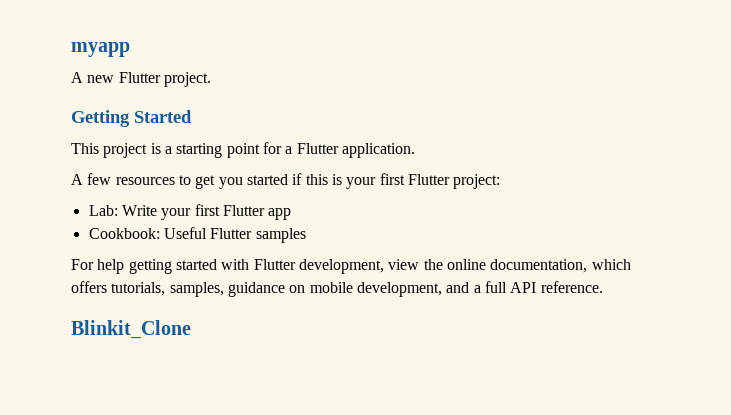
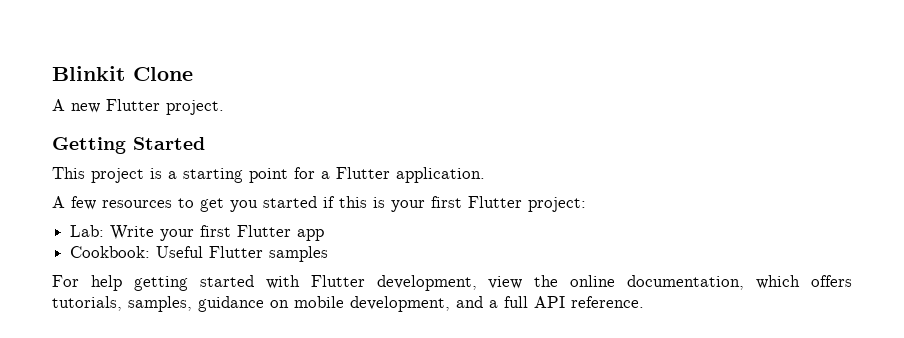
- myapp
+ Blinkit Clone
- Blinkit_Clone

